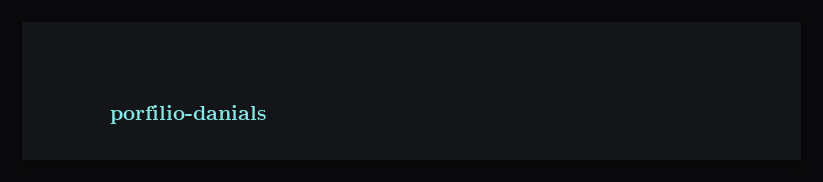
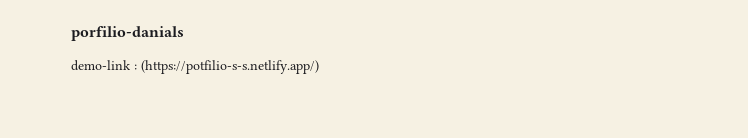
+ demo-link : (https://potfilio-s-s.netlify.app/)

